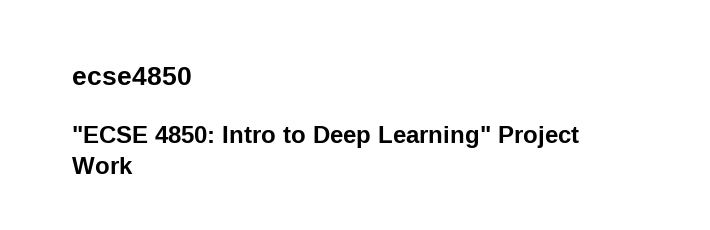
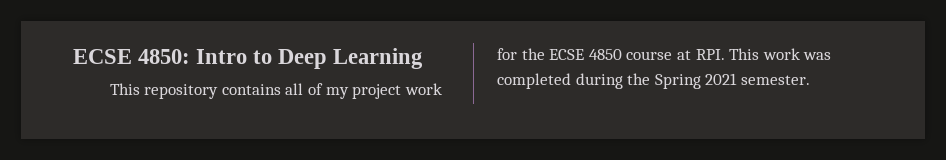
- ecse4850
- "ECSE 4850: Intro to Deep Learning" Project Work
+ ECSE 4850: Intro to Deep Learning
+ This repository contains all of my project work for the ECSE 4850 course at RPI. This work was completed during the Spring 2021 semester.

